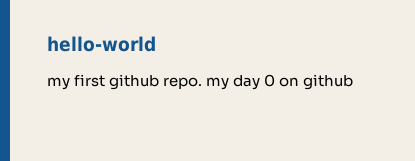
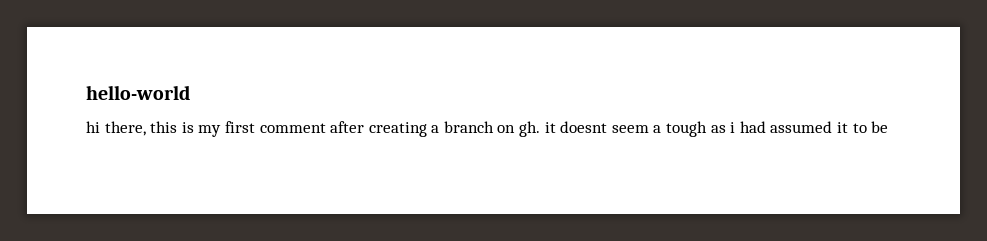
- my first github repo. my day 0 on github
+ hi there, this is my first comment after creating a branch on gh. it doesnt seem a tough as i had assumed it to be

